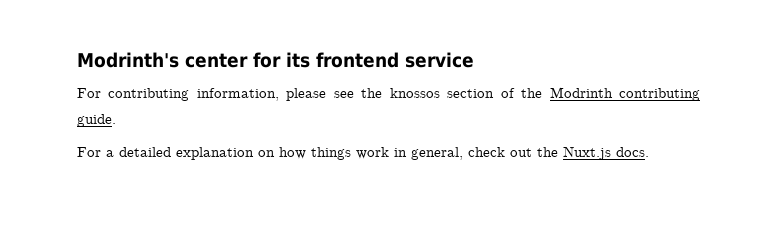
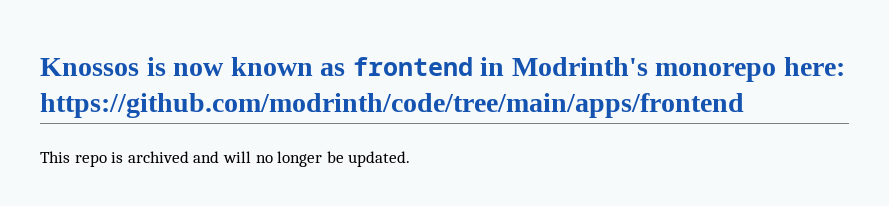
- Modrinth's center for its frontend service
- For contributing information, please see the knossos section of the Modrinth contributing guide.
- For a detailed explanation on how things work in general, check out the Nuxt.js docs.
+ Knossos is now known as frontend in Modrinth's monorepo here: https://github.com/modrinth/code/tree/main/apps/frontend
+ This repo is archived and will no longer be updated.

